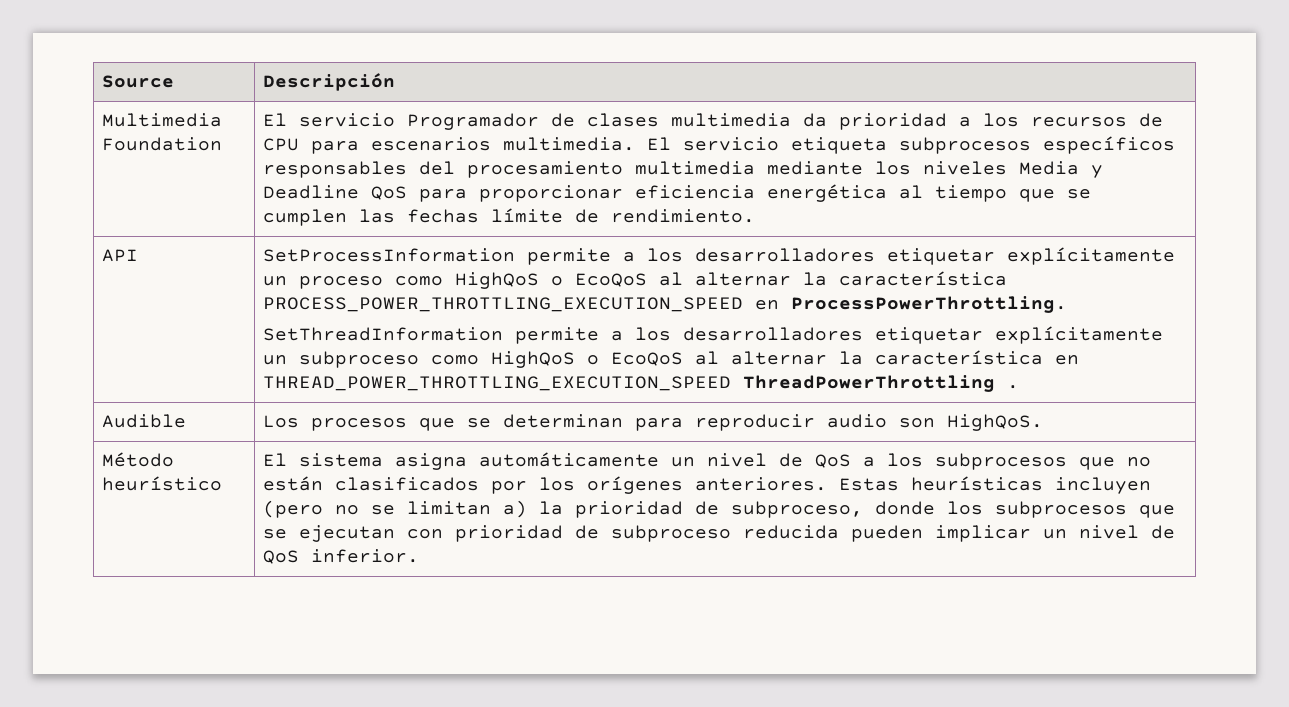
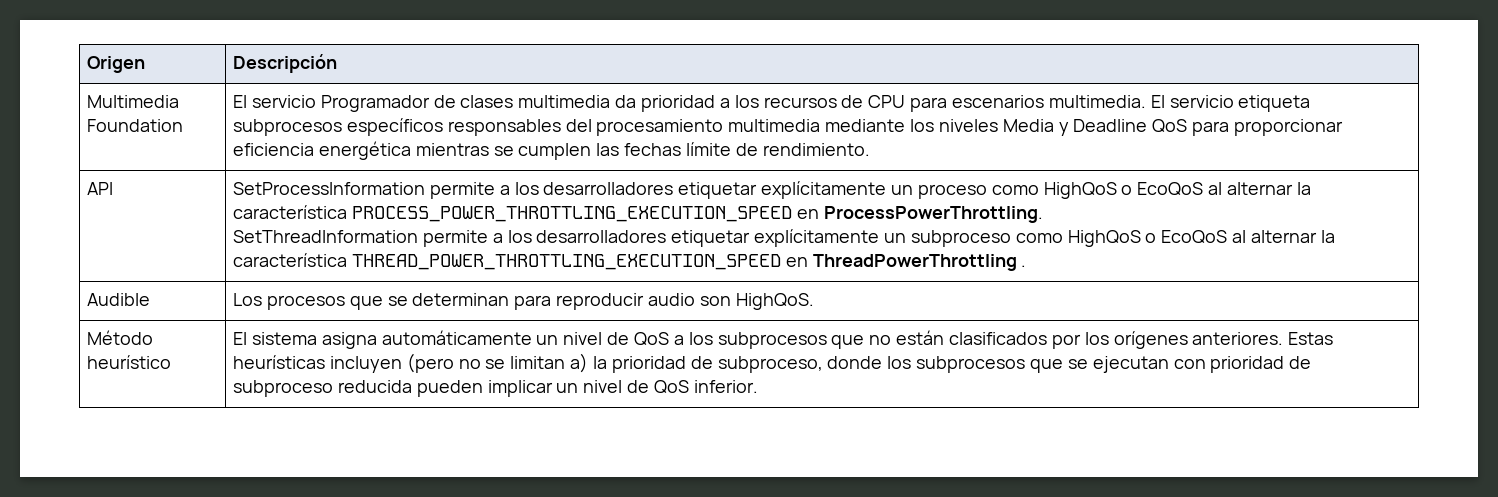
- Source | Descripción
+ Origen | Descripción
- El servicio etiqueta subprocesos específicos responsables del procesamiento multimedia mediante los niveles Media y Deadline QoS para proporcionar eficiencia energética al tiempo que se cumplen las fechas límite de rendimiento.
+ El servicio etiqueta subprocesos específicos responsables del procesamiento multimedia mediante los niveles Media y Deadline QoS para proporcionar eficiencia energética mientras se cumplen las fechas límite de rendimiento.
- SetThreadInformation permite a los desarrolladores etiquetar explícitamente un subproceso como HighQoS o EcoQoS al alternar la característica en THREAD_POWER_THROTTLING_EXECUTION_SPEED ThreadPowerThrottling .
+ SetThreadInformation permite a los desarrolladores etiquetar explícitamente un subproceso como HighQoS o EcoQoS al alternar la característica THREAD_POWER_THROTTLING_EXECUTION_SPEED en ThreadPowerThrottling .

